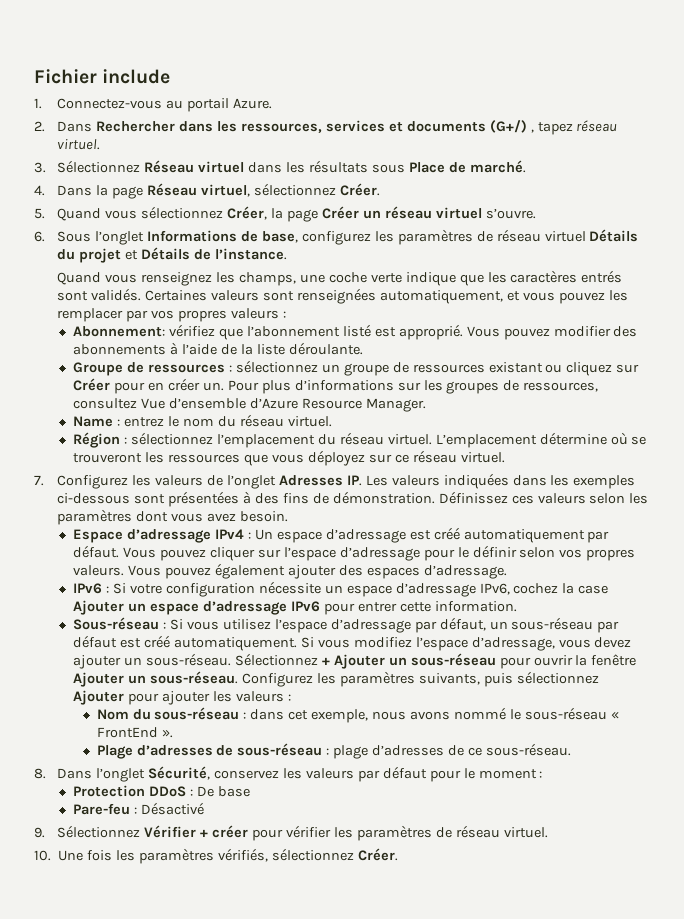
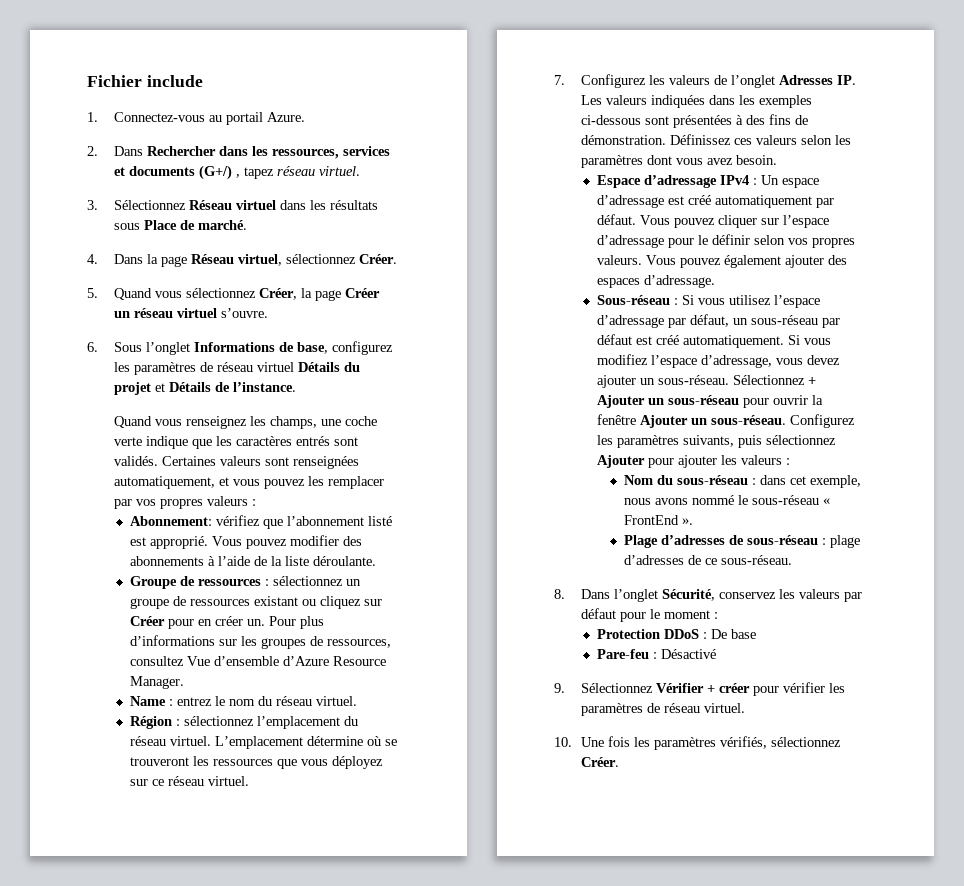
- IPv6 : Si votre configuration nécessite un espace d’adressage IPv6, cochez la case Ajouter un espace d’adressage IPv6 pour entrer cette information.

